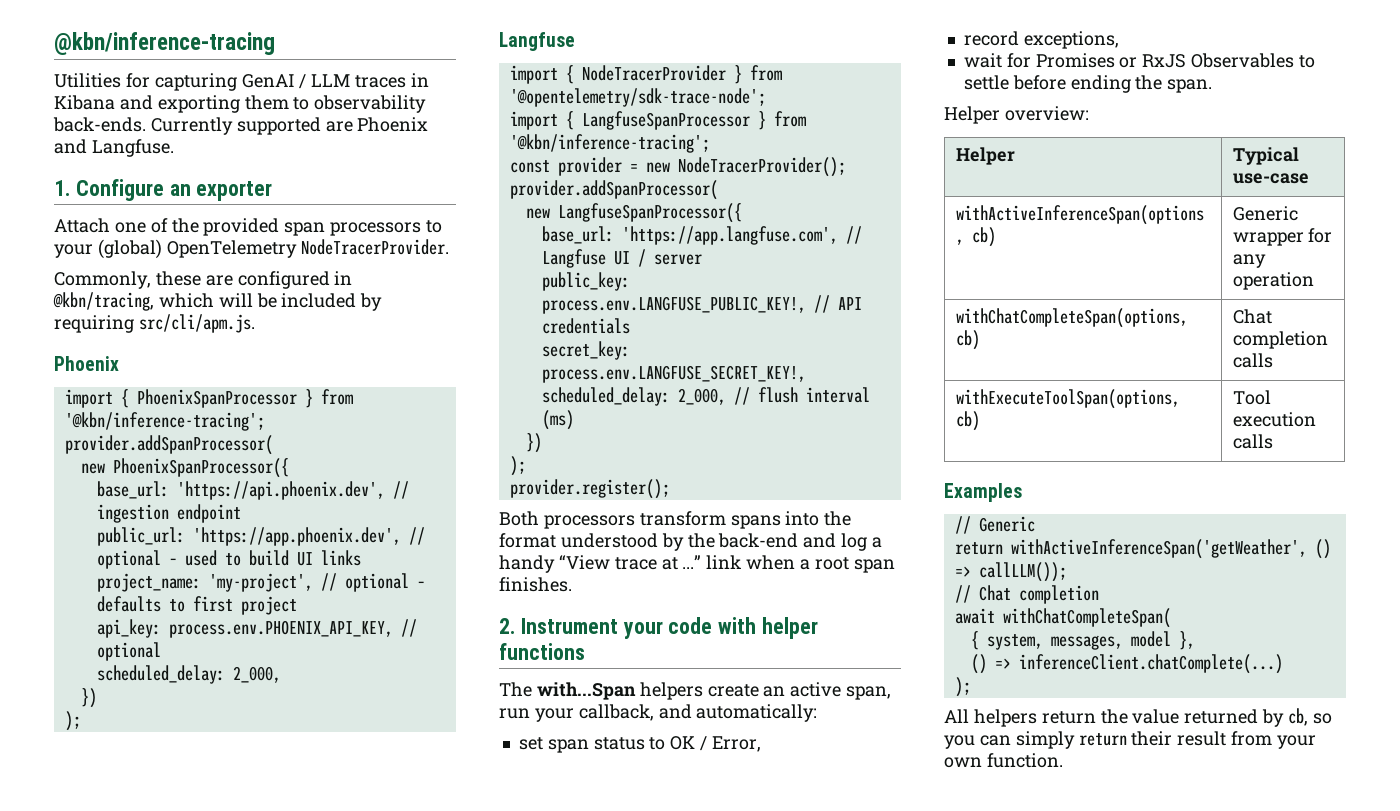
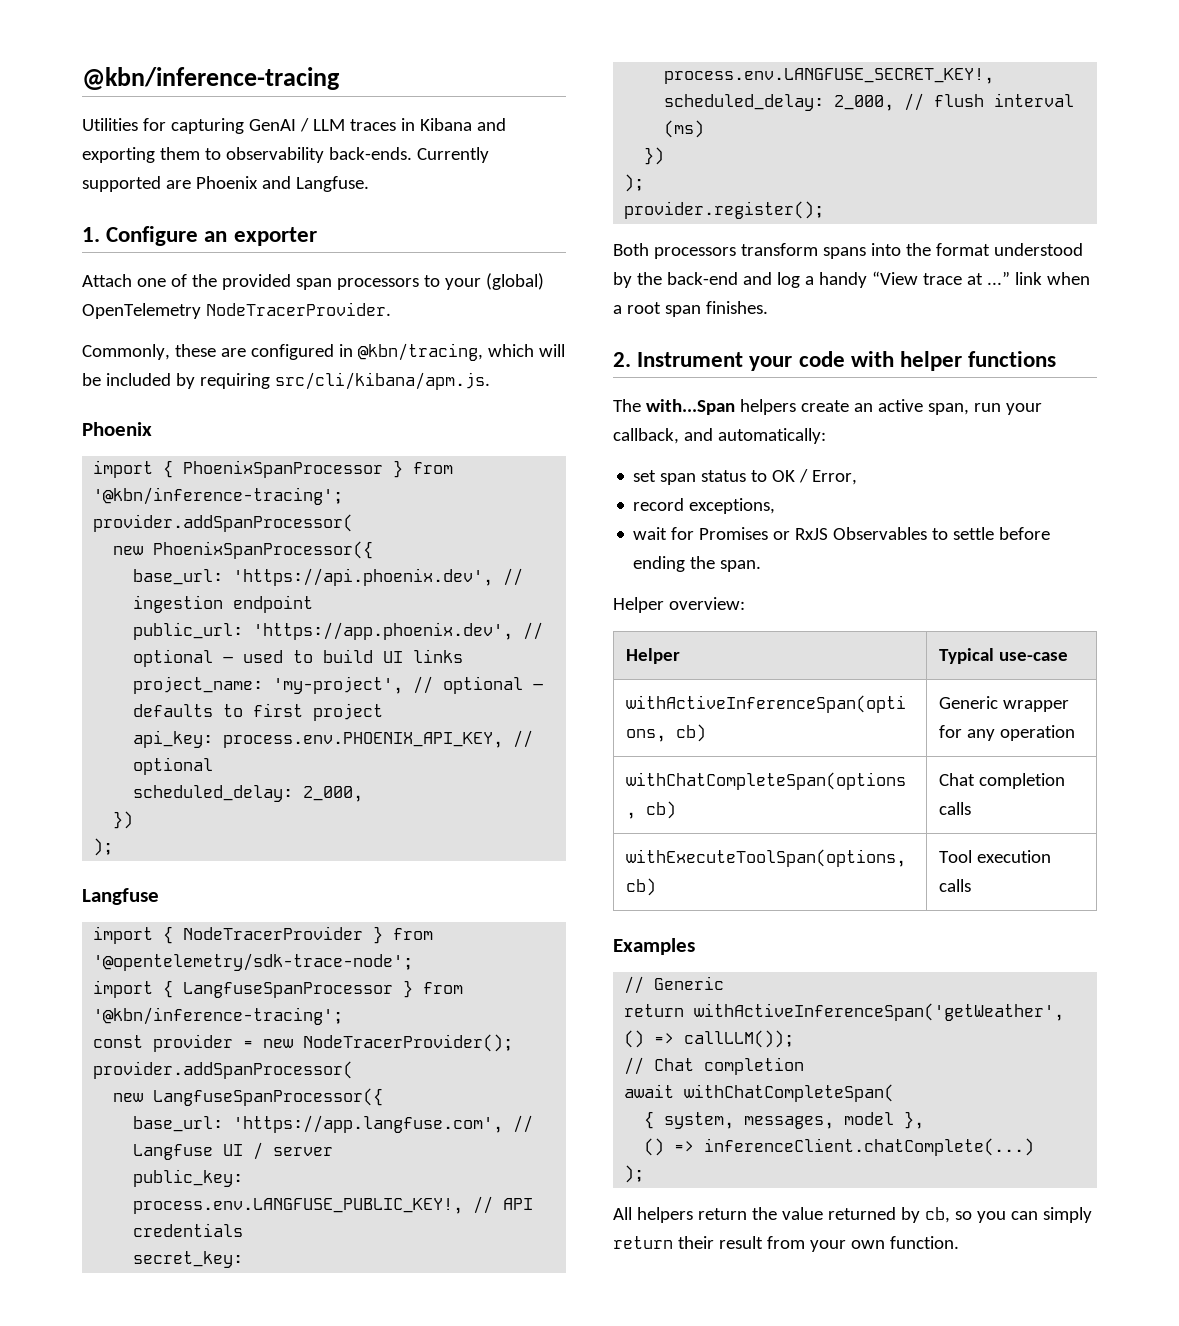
- Commonly, these are configured in @kbn/tracing, which will be included by requiring src/cli/apm.js.
+ Commonly, these are configured in @kbn/tracing, which will be included by requiring src/cli/kibana/apm.js.

